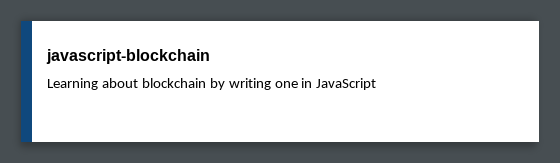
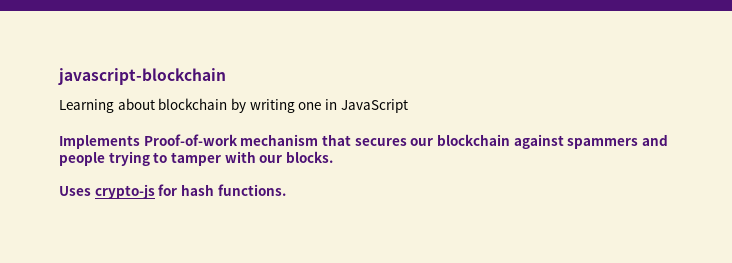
+ Implements Proof-of-work mechanism that secures our blockchain against spammers and people trying to tamper with our blocks.
+ Uses crypto-js for hash functions.

